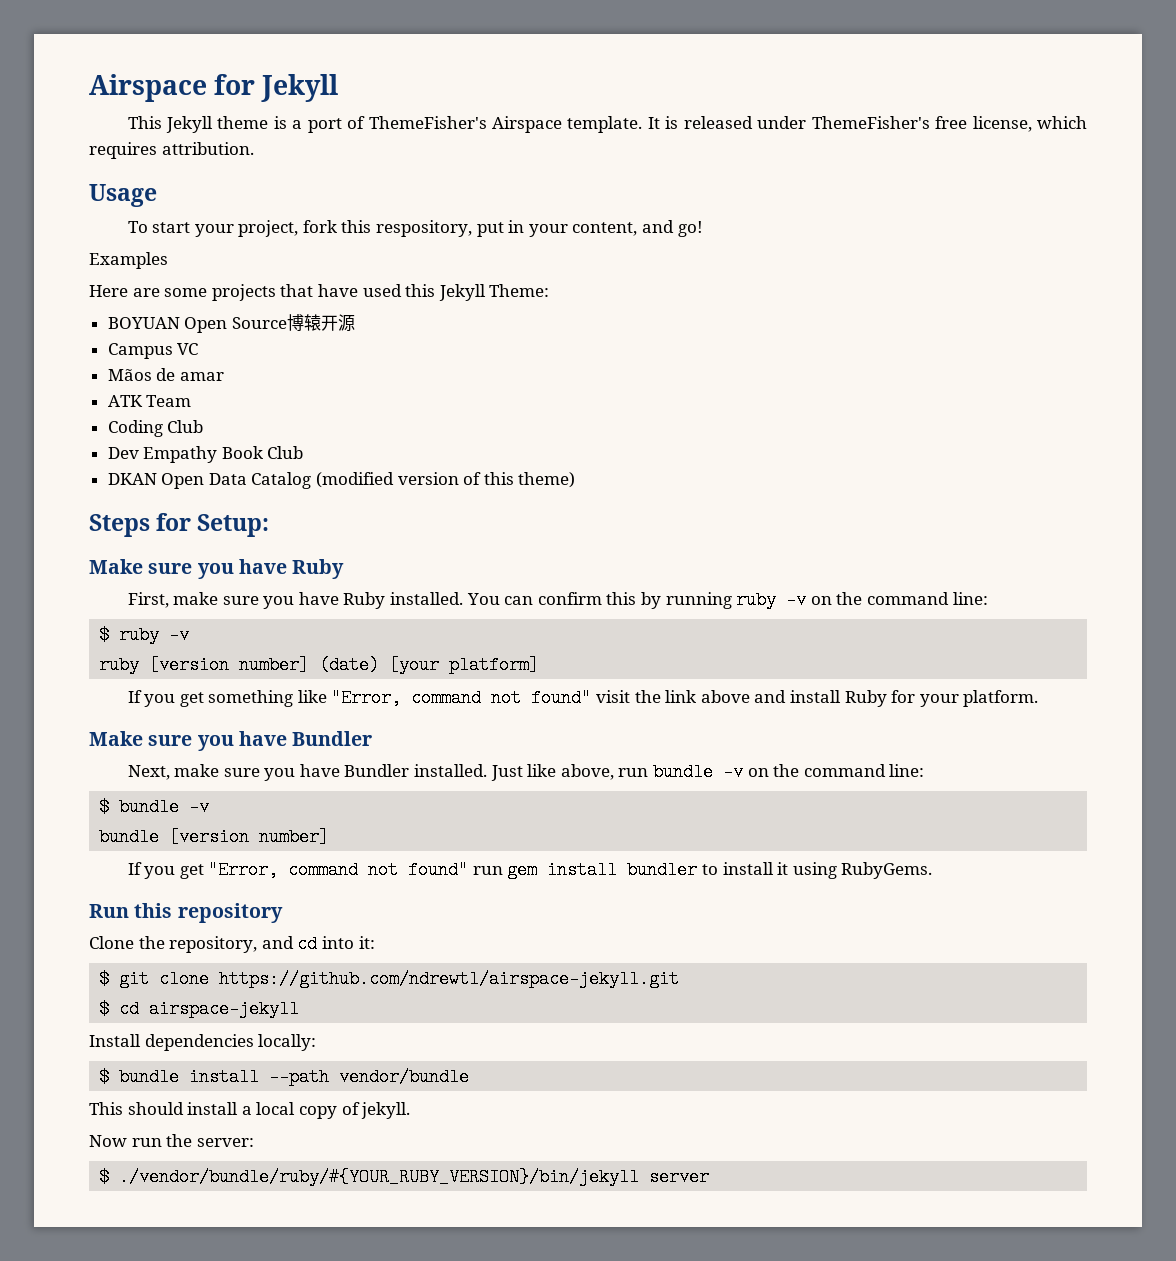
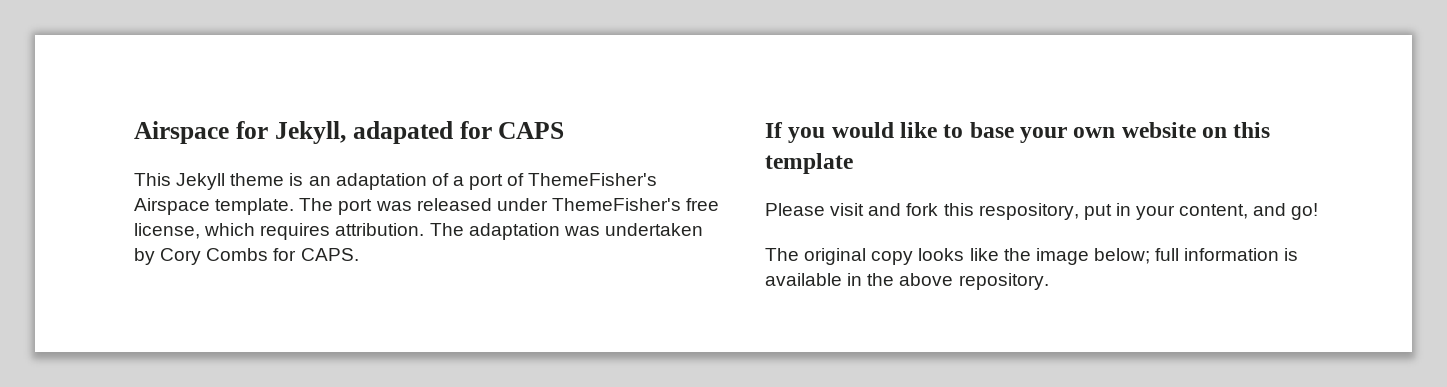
- Airspace for Jekyll
+ Airspace for Jekyll, adapated for CAPS
- This Jekyll theme is a port of ThemeFisher's Airspace template.
+ This Jekyll theme is an adaptation of a port of ThemeFisher's Airspace template.
- It is released under ThemeFisher's free license, which requires attribution.
- Usage
- To start your project, fork this respository, put in your content, and go!
+ The port was released under ThemeFisher's free license, which requires attribution. The adaptation was undertaken by Cory Combs for CAPS.
+ If you would like to base your own website on this template
+ Please visit and fork this respository, put in your content, and go!
- Examples
- Here are some projects that have used this Jekyll Theme:
- BOYUAN Open Source博辕开源
- Campus VC
- Mãos de amar
- ATK Team
- Coding Club
- Dev Empathy Book Club
- DKAN Open Data Catalog (modified version of this theme)
- Steps for Setup:
- Make sure you have Ruby
- First, make sure you have Ruby installed. You can confirm this by running ruby -v on the command line:
- $ ruby -v
- ruby [version number] (date) [your platform]
- If you get something like "Error, command not found" visit the link above and install Ruby for your platform.
- Make sure you have Bundler
- Next, make sure you have Bundler installed. Just like above, run bundle -v on the command line:
- $ bundle -v
- bundle [version number]
- If you get "Error, command not found" run gem install bundler to install it using RubyGems.
- Run this repository
- Clone the repository, and cd into it:
- $ git clone https://github.com/ndrewtl/airspace-jekyll.git
- $ cd airspace-jekyll
- Install dependencies locally:
- $ bundle install --path vendor/bundle
- This should install a local copy of jekyll.
- Now run the server:
- $ ./vendor/bundle/ruby/#{YOUR_RUBY_VERSION}/bin/jekyll server
+ The original copy looks like the image below; full information is available in the above repository.

